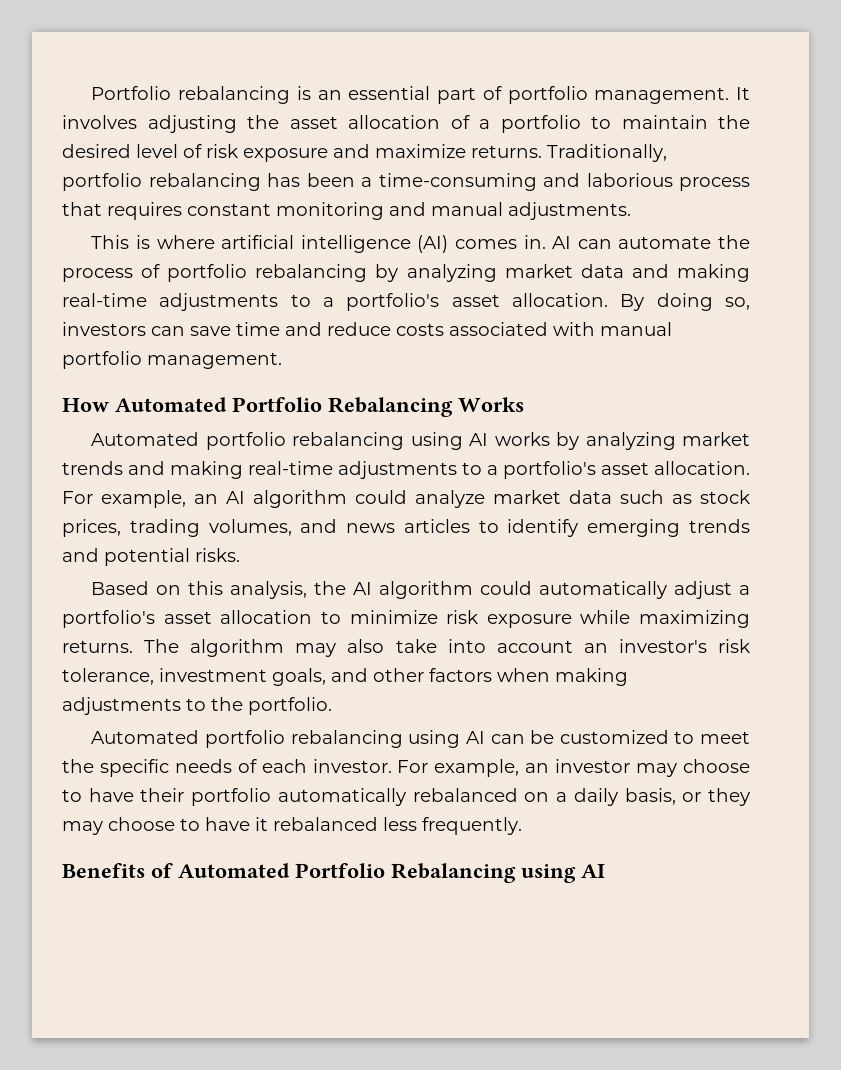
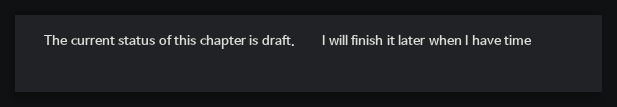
- Portfolio rebalancing is an essential part of portfolio management. It involves adjusting the asset allocation of a portfolio to maintain the desired level of risk exposure and maximize returns. Traditionally, portfolio rebalancing has been a time-consuming and laborious process that requires constant monitoring and manual adjustments.
- This is where artificial intelligence (AI) comes in. AI can automate the process of portfolio rebalancing by analyzing market data and making real-time adjustments to a portfolio's asset allocation. By doing so, investors can save time and reduce costs associated with manual portfolio management.
- How Automated Portfolio Rebalancing Works
- Automated portfolio rebalancing using AI works by analyzing market trends and making real-time adjustments to a portfolio's asset allocation. For example, an AI algorithm could analyze market data such as stock prices, trading volumes, and news articles to identify emerging trends and potential risks.
- Based on this analysis, the AI algorithm could automatically adjust a portfolio's asset allocation to minimize risk exposure while maximizing returns. The algorithm may also take into account an investor's risk tolerance, investment goals, and other factors when making adjustments to the portfolio.
- Automated portfolio rebalancing using AI can be customized to meet the specific needs of each investor. For example, an investor may choose to have their portfolio automatically rebalanced on a daily basis, or they may choose to have it rebalanced less frequently.
- Benefits of Automated Portfolio Rebalancing using AI
+ The current status of this chapter is draft. I will finish it later when I have time

